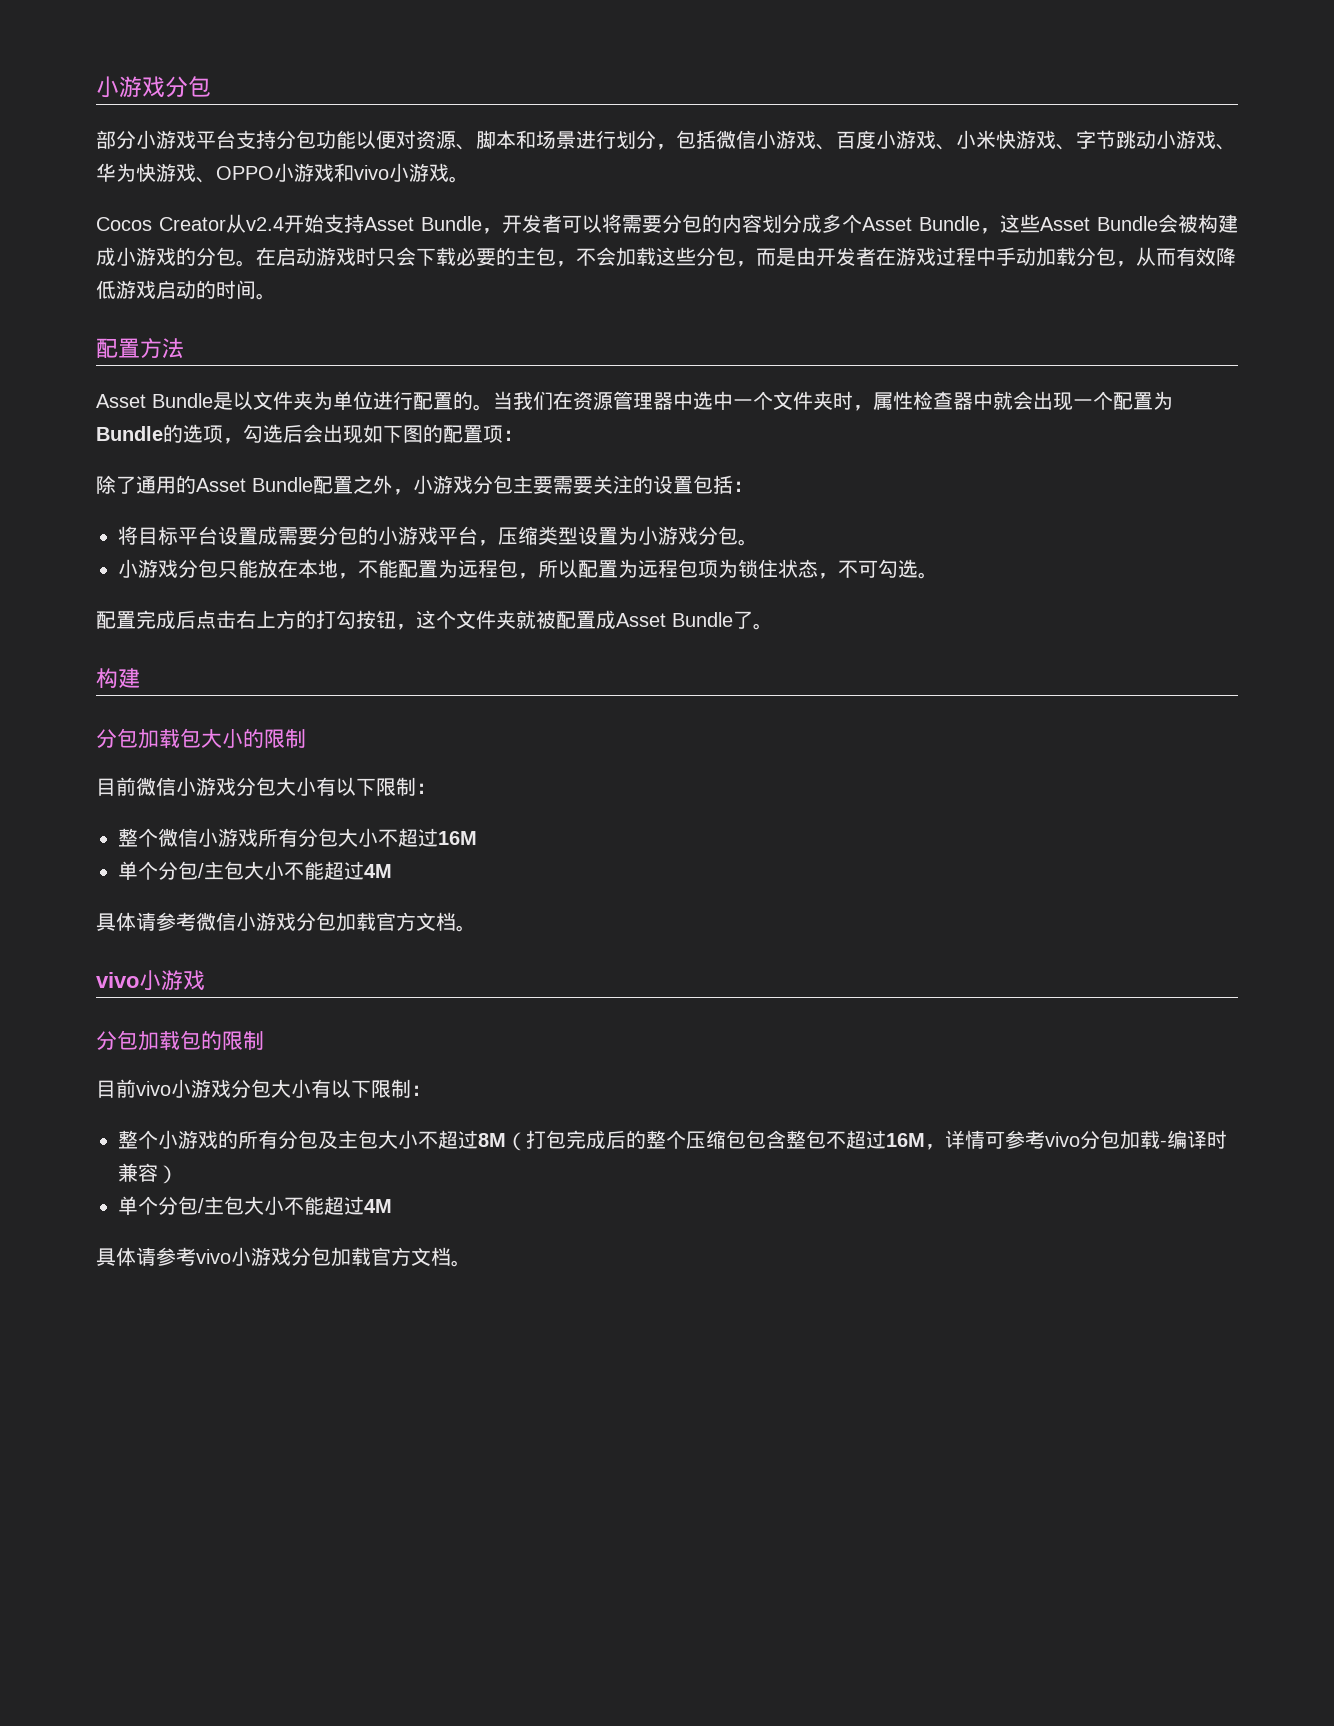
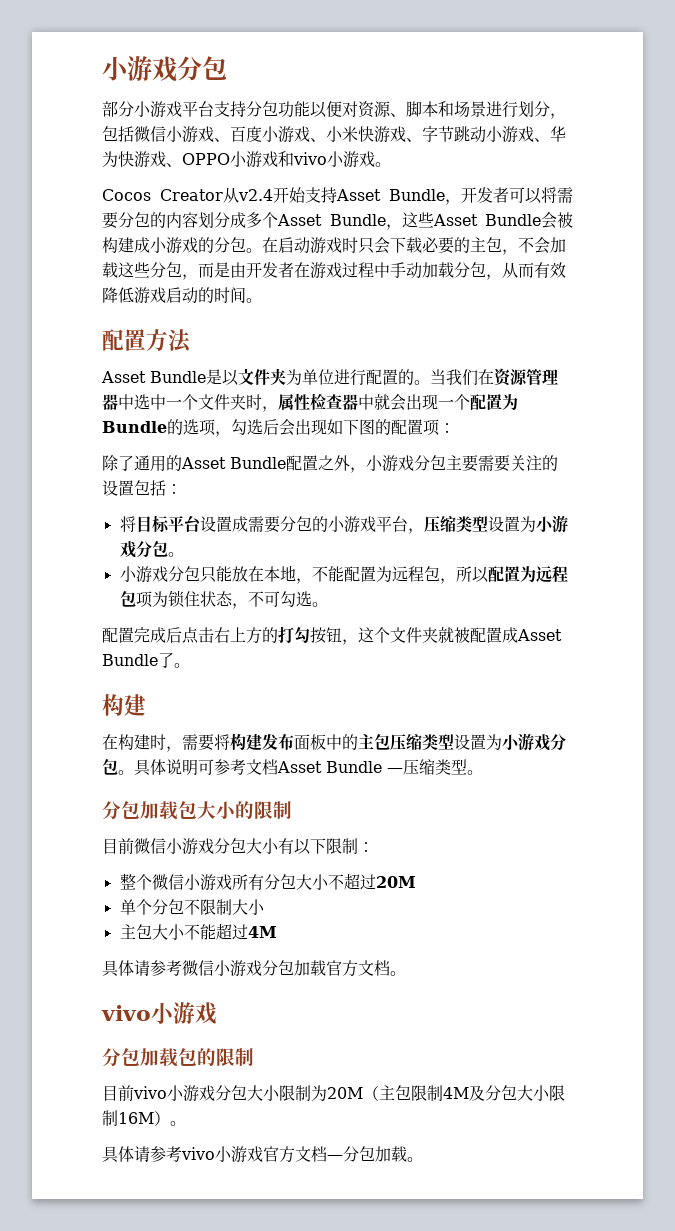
+ 在构建时，需要将构建发布面板中的主包压缩类型设置为小游戏分包。具体说明可参考文档Asset Bundle —压缩类型。
- 整个微信小游戏所有分包大小不超过16M
- 单个分包/主包大小不能超过4M
+ 整个微信小游戏所有分包大小不超过20M
+ 单个分包不限制大小
+ 主包大小不能超过4M
- 目前vivo小游戏分包大小有以下限制：
- 整个小游戏的所有分包及主包大小不超过8M（打包完成后的整个压缩包包含整包不超过16M，详情可参考vivo分包加载-编译时兼容）
- 单个分包/主包大小不能超过4M
+ 目前vivo小游戏分包大小限制为20M（主包限制4M及分包大小限制16M）。
- 具体请参考vivo小游戏分包加载官方文档。
+ 具体请参考vivo小游戏官方文档—分包加载。

